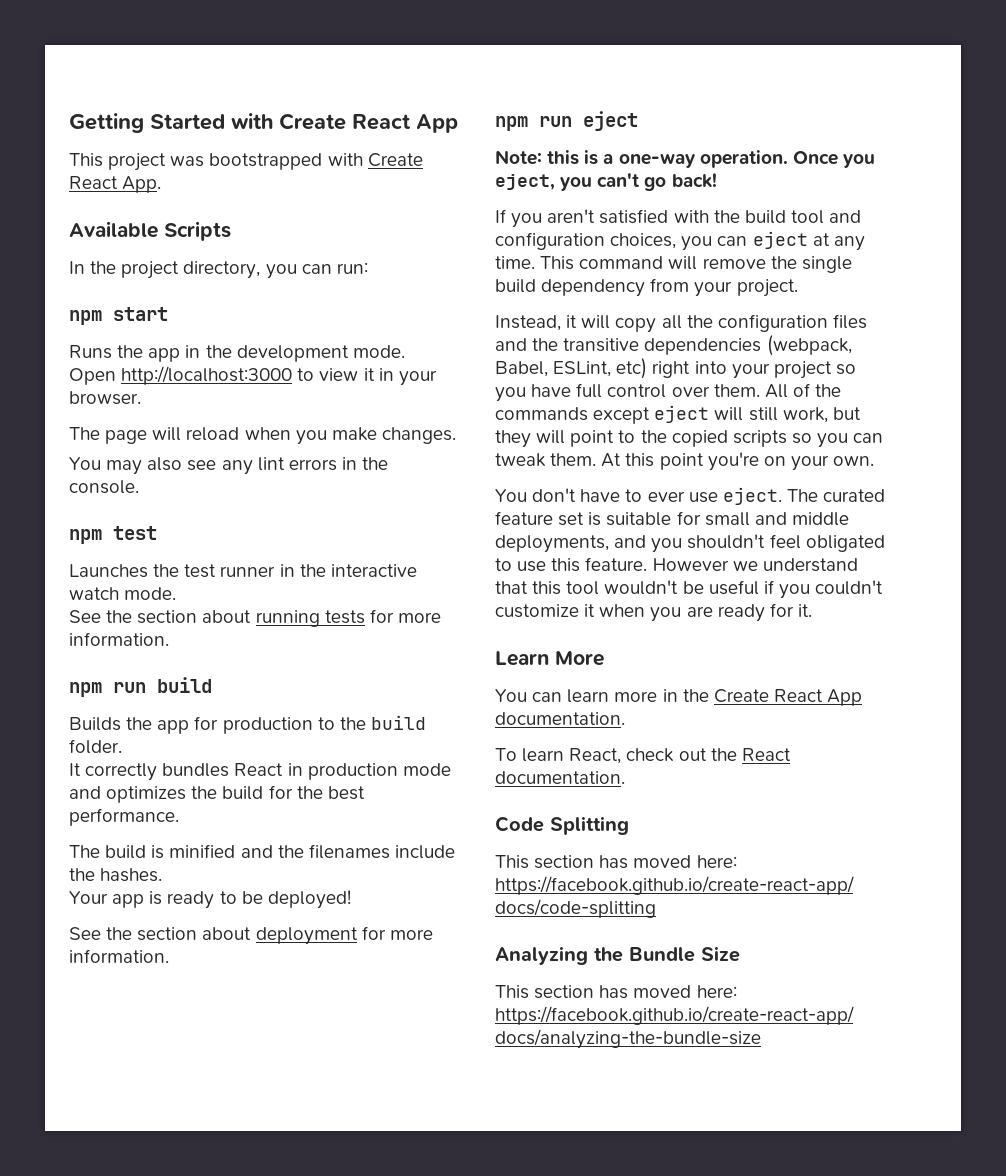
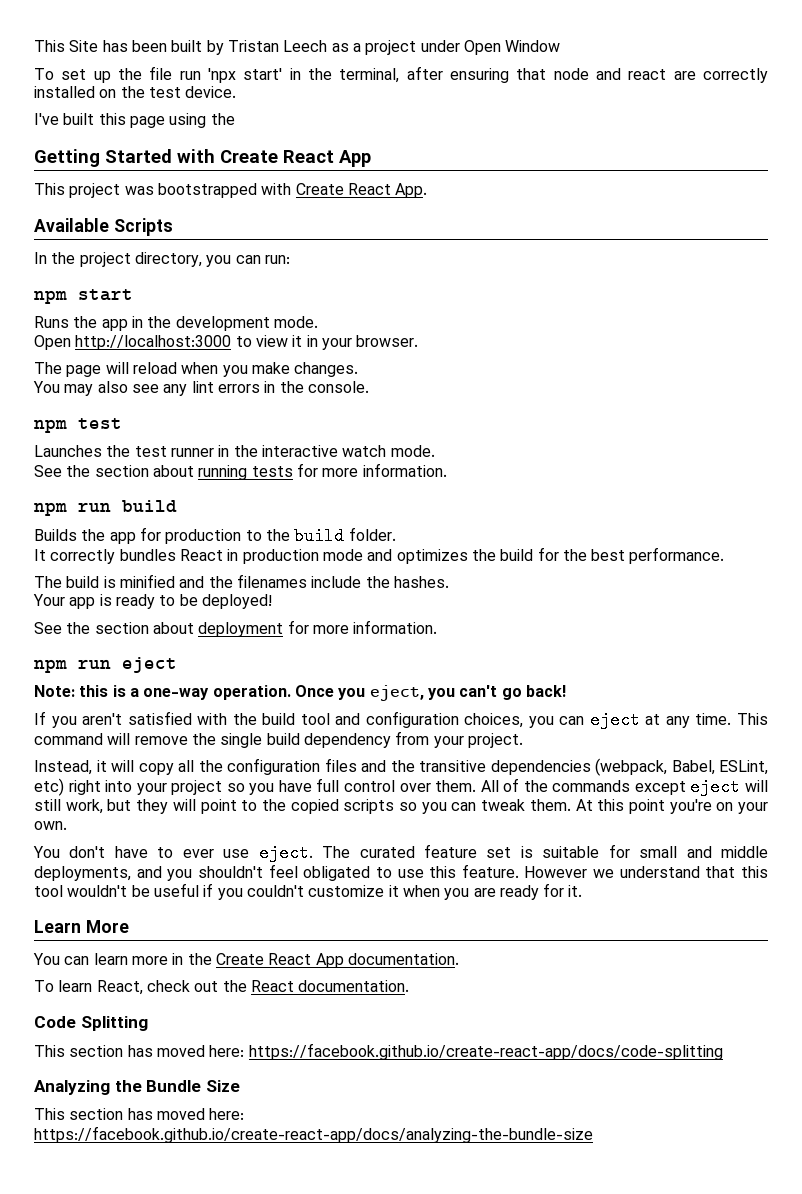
+ This Site has been built by Tristan Leech as a project under Open Window
+ To set up the file run 'npx start' in the terminal, after ensuring that node and react are correctly installed on the test device.
+ I've built this page using the

